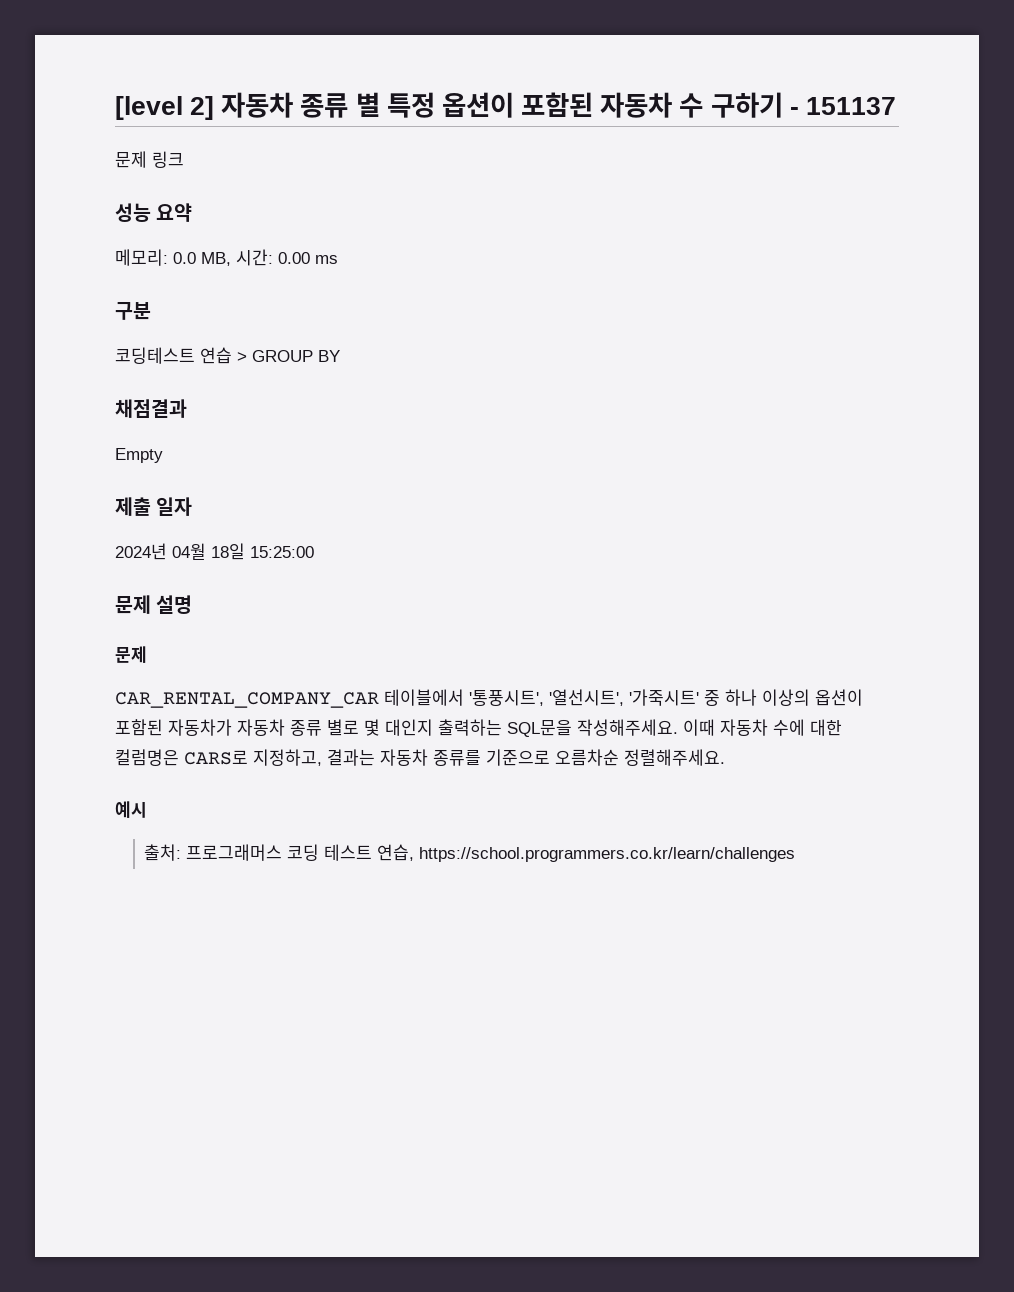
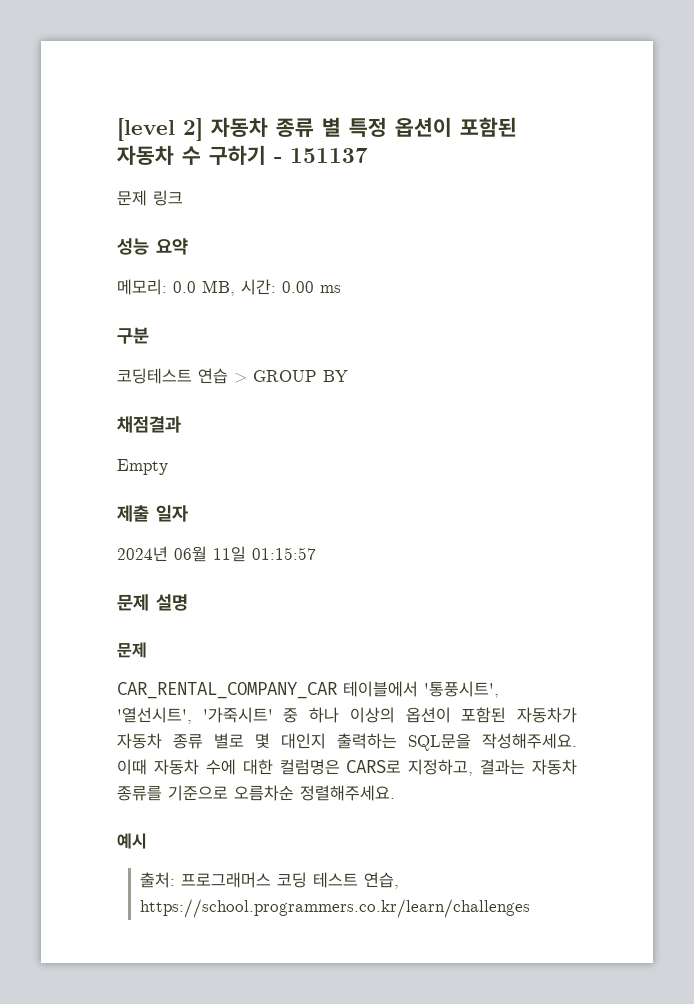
- 2024년 04월 18일 15:25:00
+ 2024년 06월 11일 01:15:57

